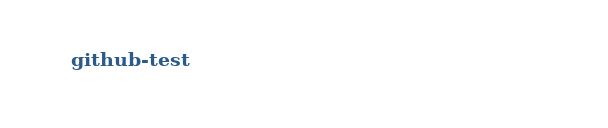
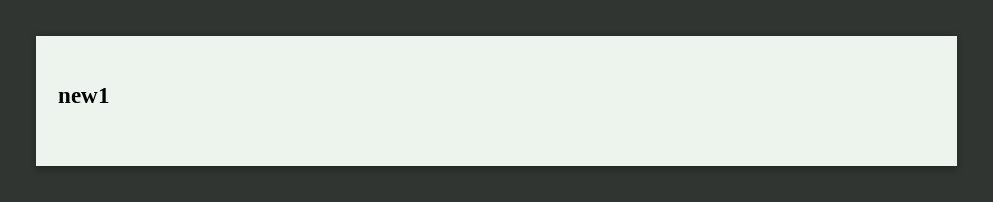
- github-test
+ new1

